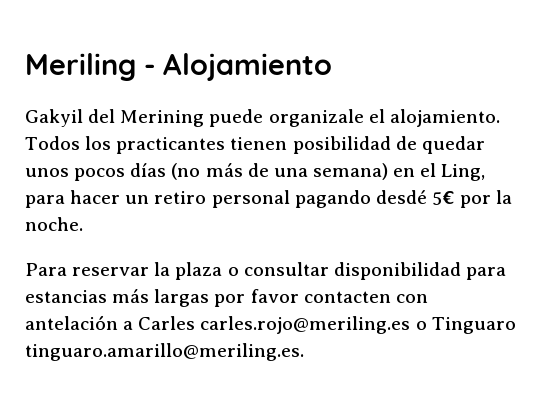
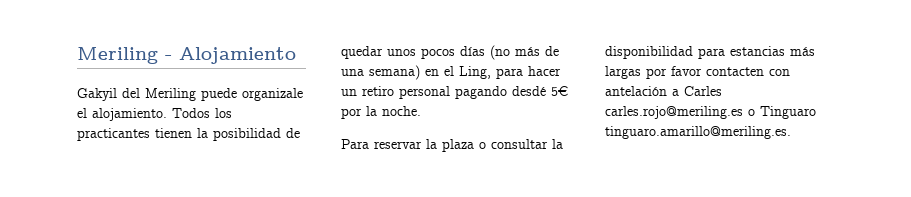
- Gakyil del Merining puede organizale el alojamiento.
+ Gakyil del Meriling puede organizale el alojamiento.
- Todos los practicantes tienen posibilidad de quedar unos pocos días (no más de una semana) en el Ling, para hacer un retiro personal pagando desdé 5€ por la noche.
+ Todos los practicantes tienen la posibilidad de quedar unos pocos días (no más de una semana) en el Ling, para hacer un retiro personal pagando desdé 5€ por la noche.
- Para reservar la plaza o consultar disponibilidad para estancias más largas por favor contacten con antelación a Carles carles.rojo@meriling.es o Tinguaro tinguaro.amarillo@meriling.es.
+ Para reservar la plaza o consultar la disponibilidad para estancias más largas por favor contacten con antelación a Carles carles.rojo@meriling.es o Tinguaro tinguaro.amarillo@meriling.es.

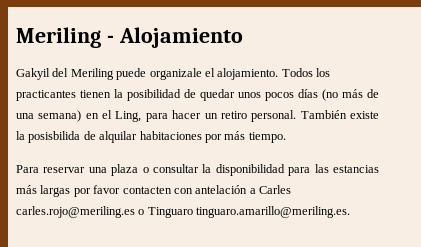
- Todos los practicantes tienen la posibilidad de quedar unos pocos días (no más de una semana) en el Ling, para hacer un retiro personal pagando desdé 5€ por la noche.
+ Todos los practicantes tienen la posibilidad de quedar unos pocos días (no más de una semana) en el Ling, para hacer un retiro personal. También existe la posisbilida de alquilar habitaciones por más tiempo.
- Para reservar la plaza o consultar la disponibilidad para estancias más largas por favor contacten con antelación a Carles carles.rojo@meriling.es o Tinguaro tinguaro.amarillo@meriling.es.
+ Para reservar una plaza o consultar la disponibilidad para las estancias más largas por favor contacten con antelación a Carles carles.rojo@meriling.es o Tinguaro tinguaro.amarillo@meriling.es.

